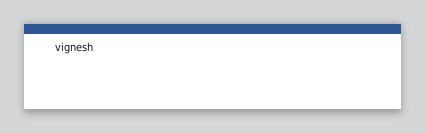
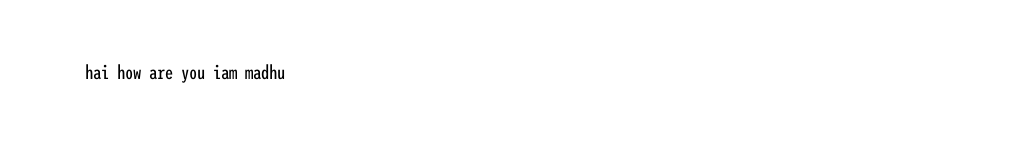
- vignesh
+ hai how are you iam madhu

